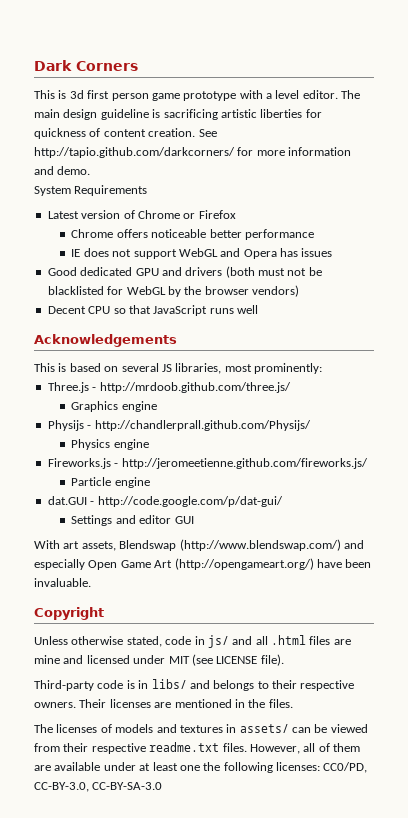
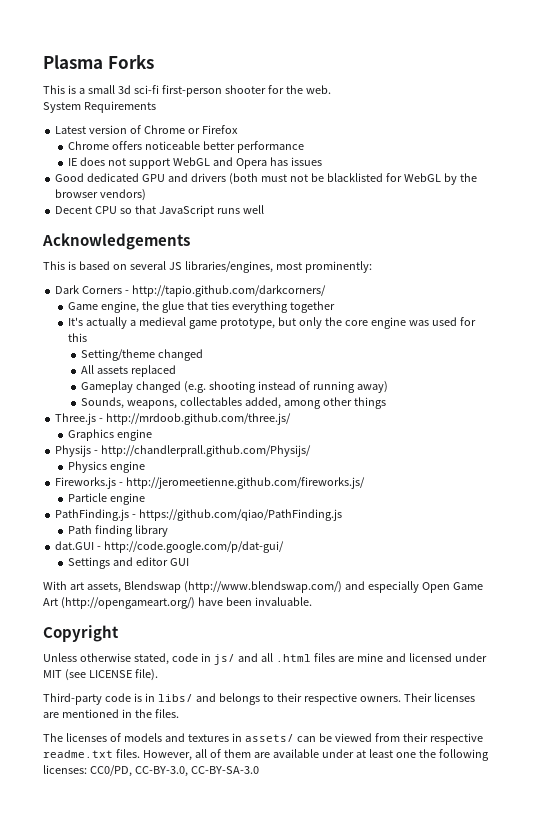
- Dark Corners
- This is 3d first person game prototype with a level editor. The main design guideline is sacrificing artistic liberties for quickness of content creation. See http://tapio.github.com/darkcorners/ for more information and demo.
+ Plasma Forks
+ This is a small 3d sci-fi first-person shooter for the web.
- This is based on several JS libraries, most prominently:
+ This is based on several JS libraries/engines, most prominently:
+ Dark Corners - http://tapio.github.com/darkcorners/
+ Game engine, the glue that ties everything together
+ It's actually a medieval game prototype, but only the core engine was used for this
+ Setting/theme changed
+ All assets replaced
+ Gameplay changed (e.g. shooting instead of running away)
+ Sounds, weapons, collectables added, among other things
+ PathFinding.js - https://github.com/qiao/PathFinding.js
+ Path finding library

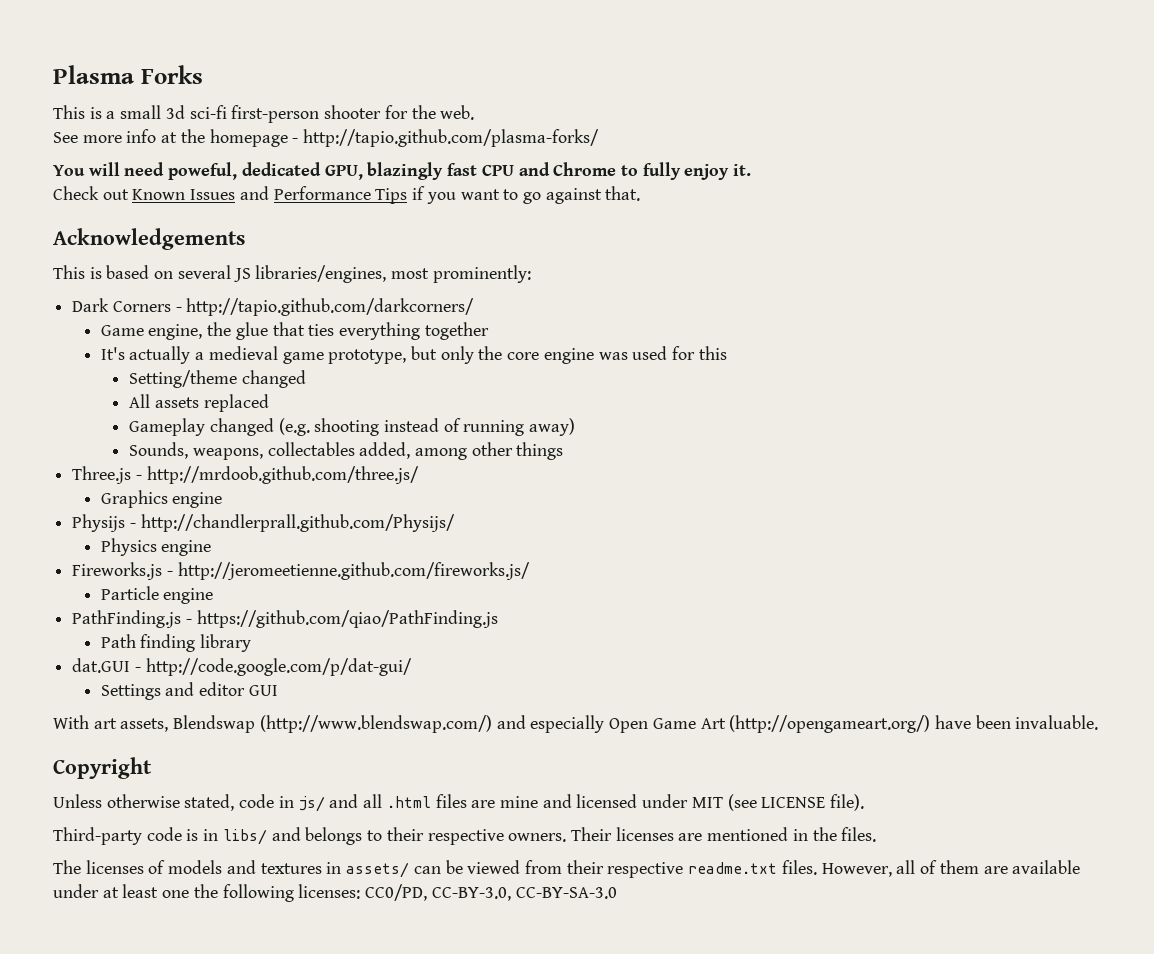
- System Requirements
- Latest version of Chrome or Firefox
- Chrome offers noticeable better performance
- IE does not support WebGL and Opera has issues
- Good dedicated GPU and drivers (both must not be blacklisted for WebGL by the browser vendors)
- Decent CPU so that JavaScript runs well
+ See more info at the homepage - http://tapio.github.com/plasma-forks/
+ You will need poweful, dedicated GPU, blazingly fast CPU and Chrome to fully enjoy it.
+ Check out Known Issues and Performance Tips if you want to go against that.

